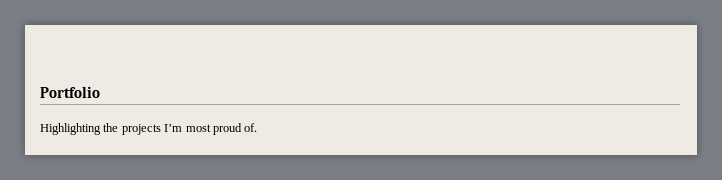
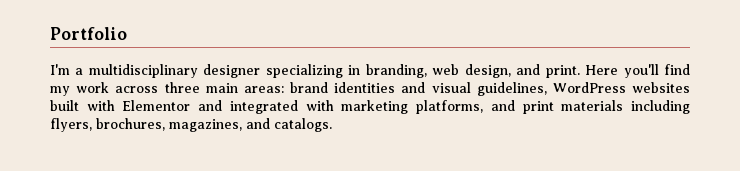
- Highlighting the projects I’m most proud of.
+ I'm a multidisciplinary designer specializing in branding, web design, and print. Here you'll find my work across three main areas: brand identities and visual guidelines, WordPress websites built with Elementor and integrated with marketing platforms, and print materials including flyers, brochures, magazines, and catalogs.

